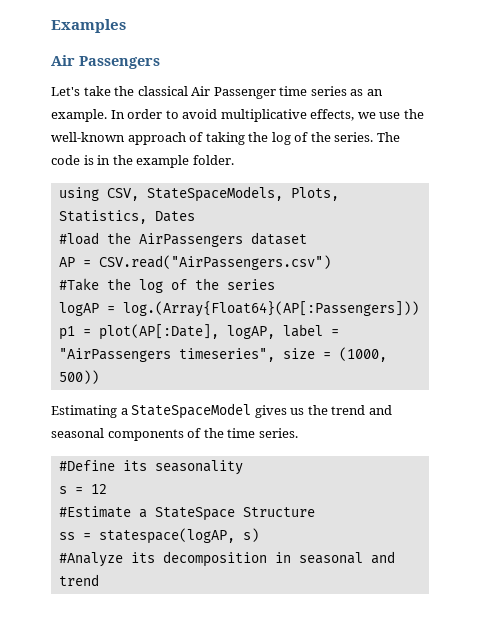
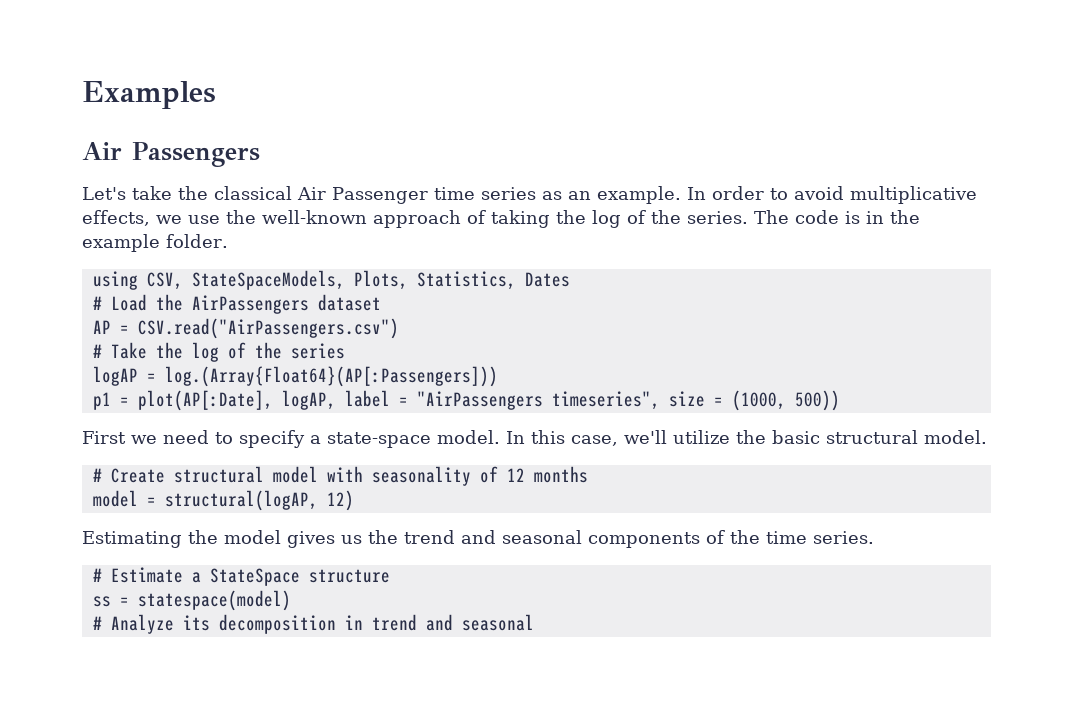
- #load the AirPassengers dataset
+ # Load the AirPassengers dataset
- #Take the log of the series
+ # Take the log of the series
+ First we need to specify a state-space model. In this case, we'll utilize the basic structural model.
+ # Create structural model with seasonality of 12 months
+ model = structural(logAP, 12)
- Estimating a StateSpaceModel gives us the trend and seasonal components of the time series.
+ Estimating the model gives us the trend and seasonal components of the time series.
- #Define its seasonality
- s = 12
- #Estimate a StateSpace Structure
+ # Estimate a StateSpace structure
- ss = statespace(logAP, s)
- #Analyze its decomposition in seasonal and trend
+ ss = statespace(model)
+ # Analyze its decomposition in trend and seasonal

